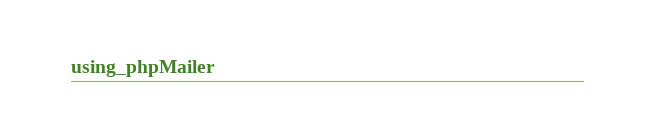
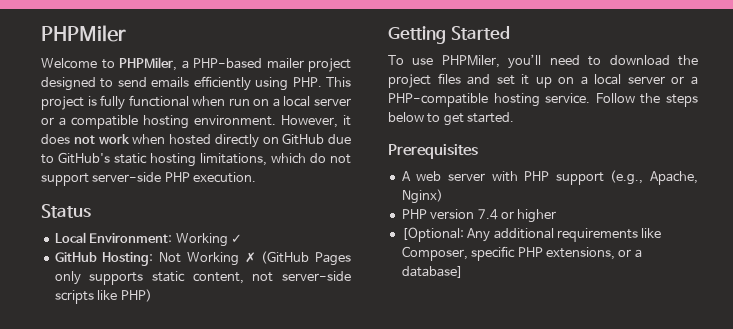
- using_phpMailer
+ PHPMiler
+ Welcome to PHPMiler, a PHP-based mailer project designed to send emails efficiently using PHP. This project is fully functional when run on a local server or a compatible hosting environment. However, it does not work when hosted directly on GitHub due to GitHub's static hosting limitations, which do not support server-side PHP execution.
+ Status
+ Local Environment: Working ✓
+ GitHub Hosting: Not Working ✗ (GitHub Pages only supports static content, not server-side scripts like PHP)
+ Getting Started
+ To use PHPMiler, you’ll need to download the project files and set it up on a local server or a PHP-compatible hosting service. Follow the steps below to get started.
+ Prerequisites
+ A web server with PHP support (e.g., Apache, Nginx)
+ PHP version 7.4 or higher
+ [Optional: Any additional requirements like Composer, specific PHP extensions, or a database]

